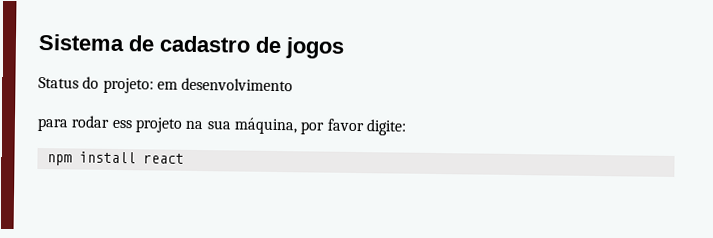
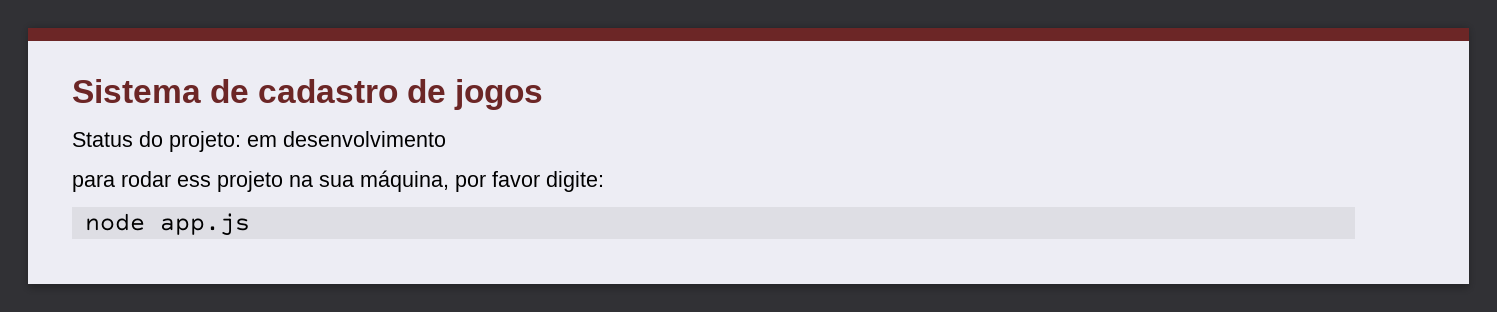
- npm install react
+ node app.js

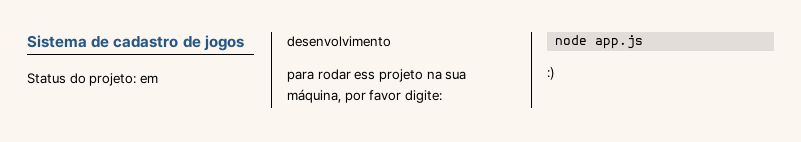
+ :)

